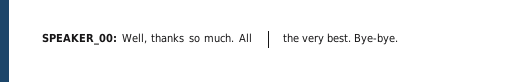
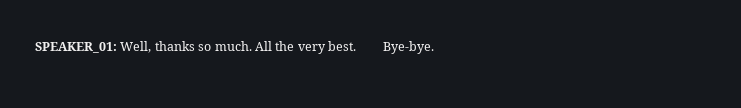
- SPEAKER_00: Well, thanks so much.
+ SPEAKER_01: Well, thanks so much.

